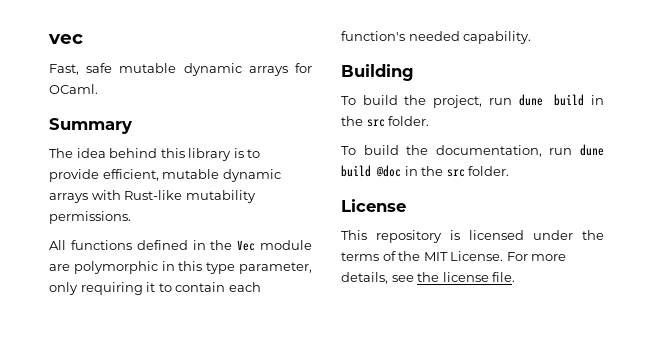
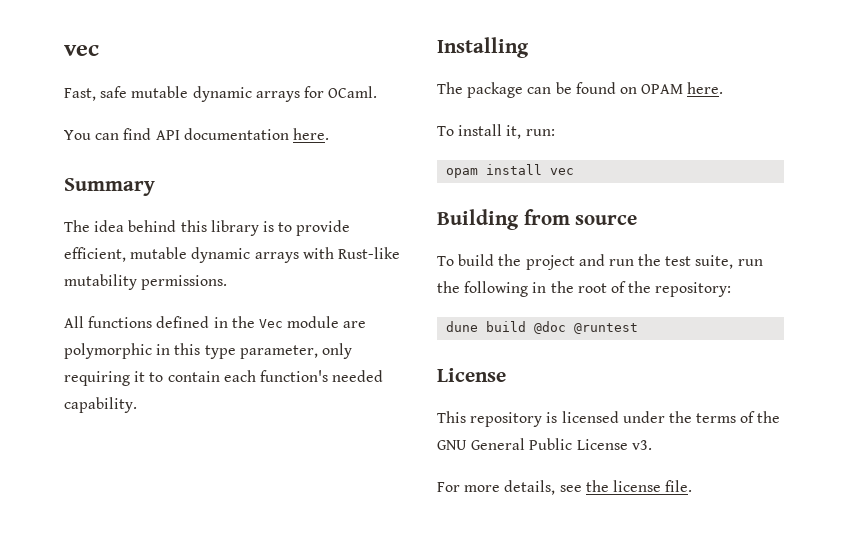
+ You can find API documentation here.
+ Installing
+ The package can be found on OPAM here.
+ To install it, run:
+ opam install vec
- Building
- To build the project, run dune build in the src folder.
- To build the documentation, run dune build @doc in the src folder.
+ Building from source
+ To build the project and run the test suite, run the following in the root of the repository:
+ dune build @doc @runtest
- This repository is licensed under the terms of the MIT License. For more details, see the license file.
+ This repository is licensed under the terms of the GNU General Public License v3.
+ For more details, see the license file.

